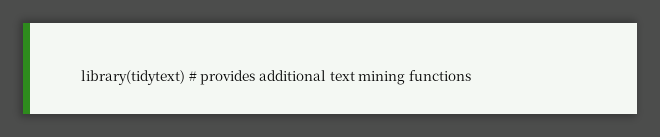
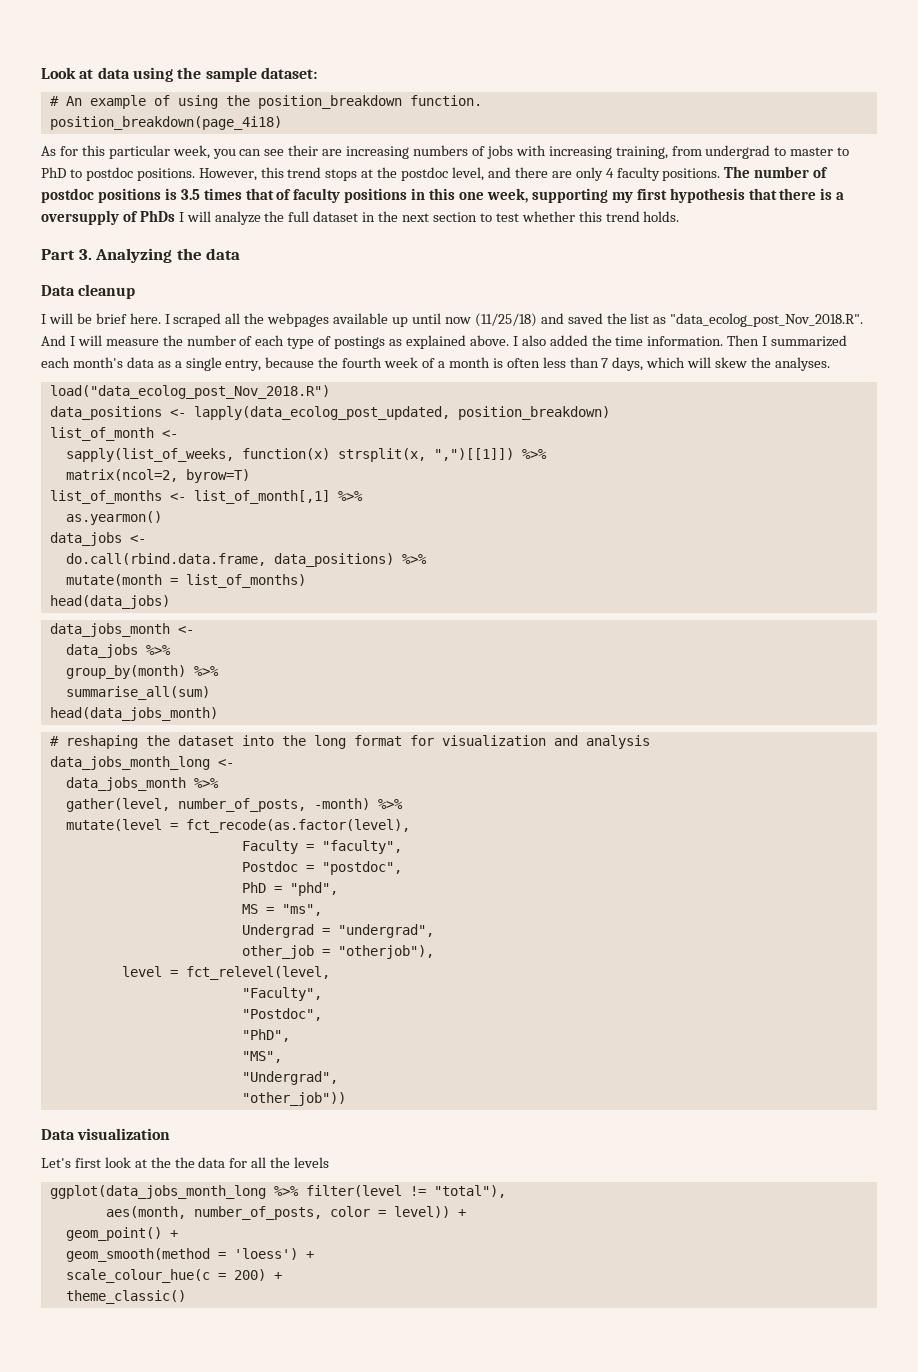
- library(tidytext) # provides additional text mining functions
+ Look at data using the sample dataset:
+ # An example of using the position_breakdown function.
+ position_breakdown(page_4i18)
+ As for this particular week, you can see their are increasing numbers of jobs with increasing training, from undergrad to master to PhD to postdoc positions. However, this trend stops at the postdoc level, and there are only 4 faculty positions. The number of postdoc positions is 3.5 times that of faculty positions in this one week, supporting my first hypothesis that there is a oversupply of PhDs I will analyze the full dataset in the next section to test whether this trend holds.
+ Part 3. Analyzing the data
+ Data cleanup
+ I will be brief here. I scraped all the webpages available up until now (11/25/18) and saved the list as "data_ecolog_post_Nov_2018.R". And I will measure the number of each type of postings as explained above. I also added the time information. Then I summarized each month's data as a single entry, because the fourth week of a month is often less than 7 days, which will skew the analyses.
+ load("data_ecolog_post_Nov_2018.R")
+ data_positions <- lapply(data_ecolog_post_updated, position_breakdown)
+ list_of_month <-
+ sapply(list_of_weeks, function(x) strsplit(x, ",")[[1]]) %>%
+ matrix(ncol=2, byrow=T)
+ list_of_months <- list_of_month[,1] %>%
+ as.yearmon()
+ data_jobs <-
+ do.call(rbind.data.frame, data_positions) %>%
+ mutate(month = list_of_months)
+ head(data_jobs)
+ data_jobs_month <-
+ data_jobs %>%
+ group_by(month) %>%
+ summarise_all(sum)
+ head(data_jobs_month)
+ # reshaping the dataset into the long format for visualization and analysis
+ data_jobs_month_long <-
+ data_jobs_month %>%
+ gather(level, number_of_posts, -month) %>%
+ mutate(level = fct_recode(as.factor(level),
+ Faculty = "faculty",
+ Postdoc = "postdoc",
+ PhD = "phd",
+ MS = "ms",
+ Undergrad = "undergrad",
+ other_job = "otherjob"),
+ level = fct_relevel(level,
+ "Faculty",
+ "Postdoc",
+ "PhD",
+ "MS",
+ "Undergrad",
+ "other_job"))
+ Data visualization
+ Let's first look at the the data for all the levels
+ ggplot(data_jobs_month_long %>% filter(level != "total"),
+ aes(month, number_of_posts, color = level)) +
+ geom_point() +
+ geom_smooth(method = 'loess') +
+ scale_colour_hue(c = 200) +
+ theme_classic()

